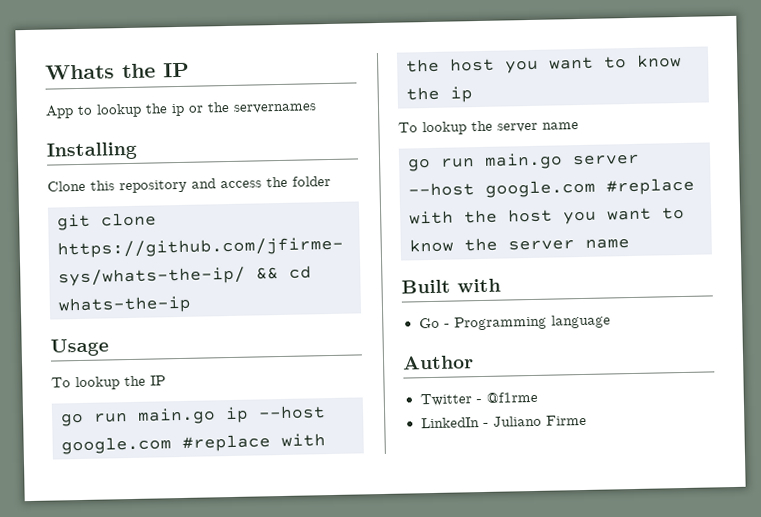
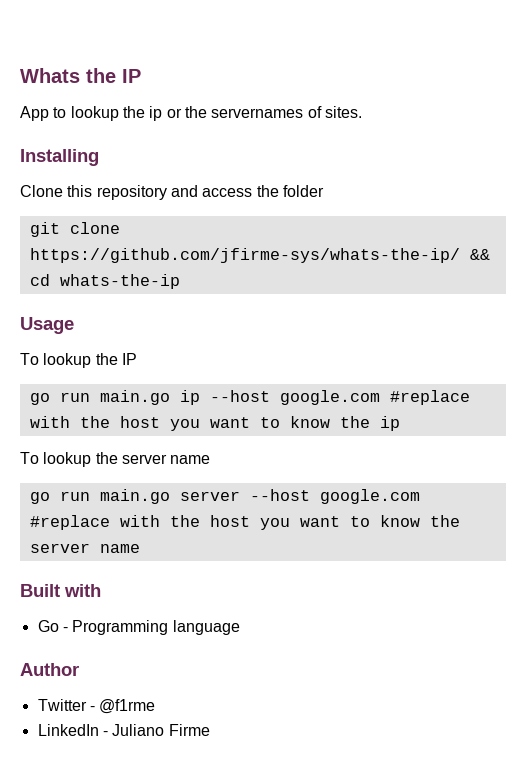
- App to lookup the ip or the servernames
+ App to lookup the ip or the servernames of sites.

